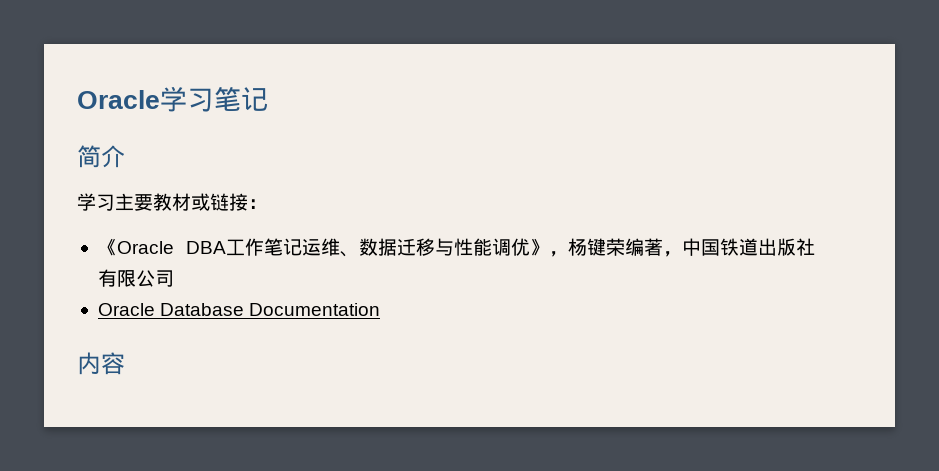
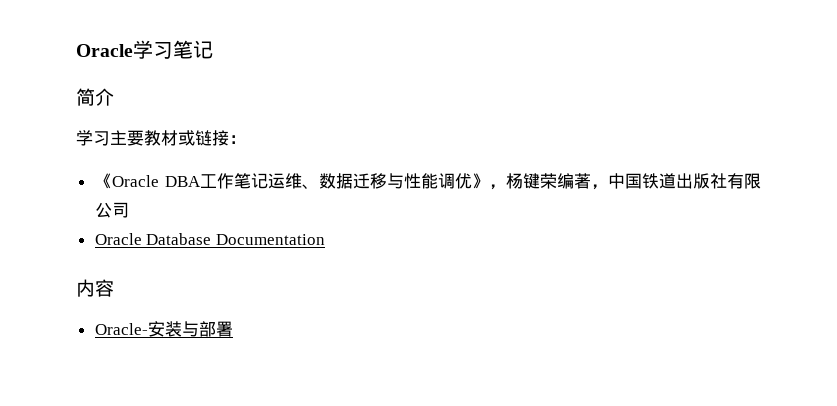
+ Oracle-安装与部署

